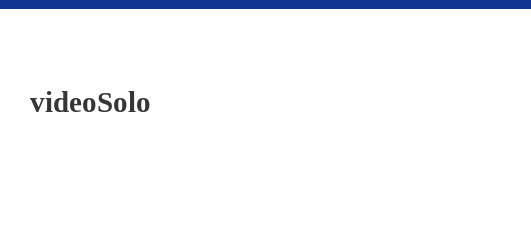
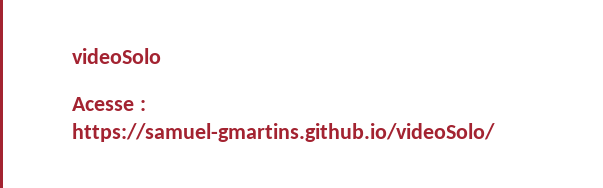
+ Acesse : https://samuel-gmartins.github.io/videoSolo/

